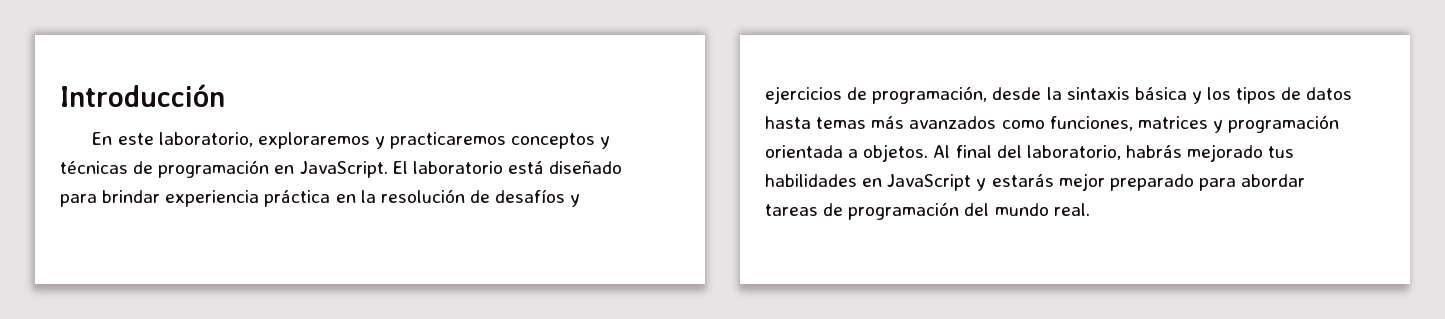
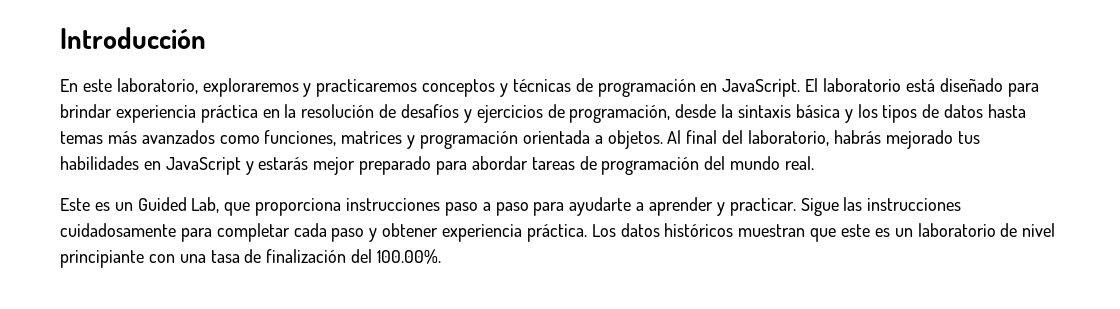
+ Este es un Guided Lab, que proporciona instrucciones paso a paso para ayudarte a aprender y practicar. Sigue las instrucciones cuidadosamente para completar cada paso y obtener experiencia práctica. Los datos históricos muestran que este es un laboratorio de nivel principiante con una tasa de finalización del 100.00%.

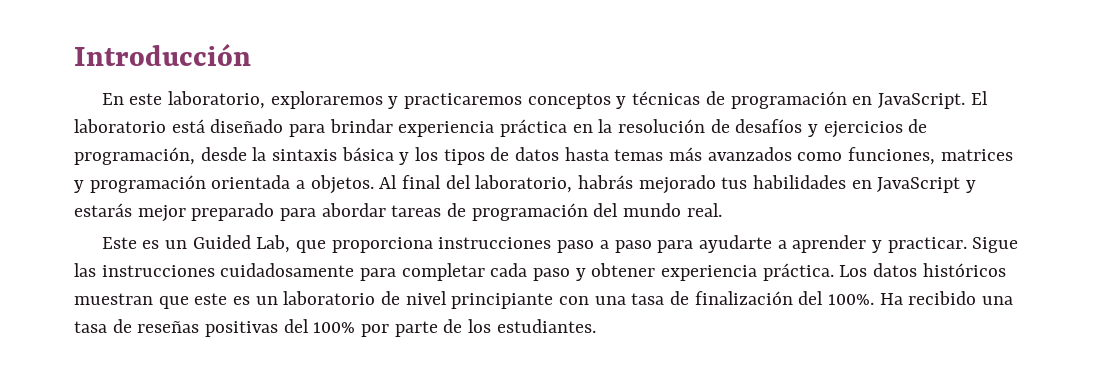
- Los datos históricos muestran que este es un laboratorio de nivel principiante con una tasa de finalización del 100.00%.
+ Los datos históricos muestran que este es un laboratorio de nivel principiante con una tasa de finalización del 100%. Ha recibido una tasa de reseñas positivas del 100% por parte de los estudiantes.

